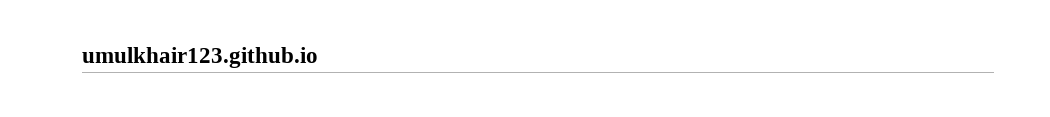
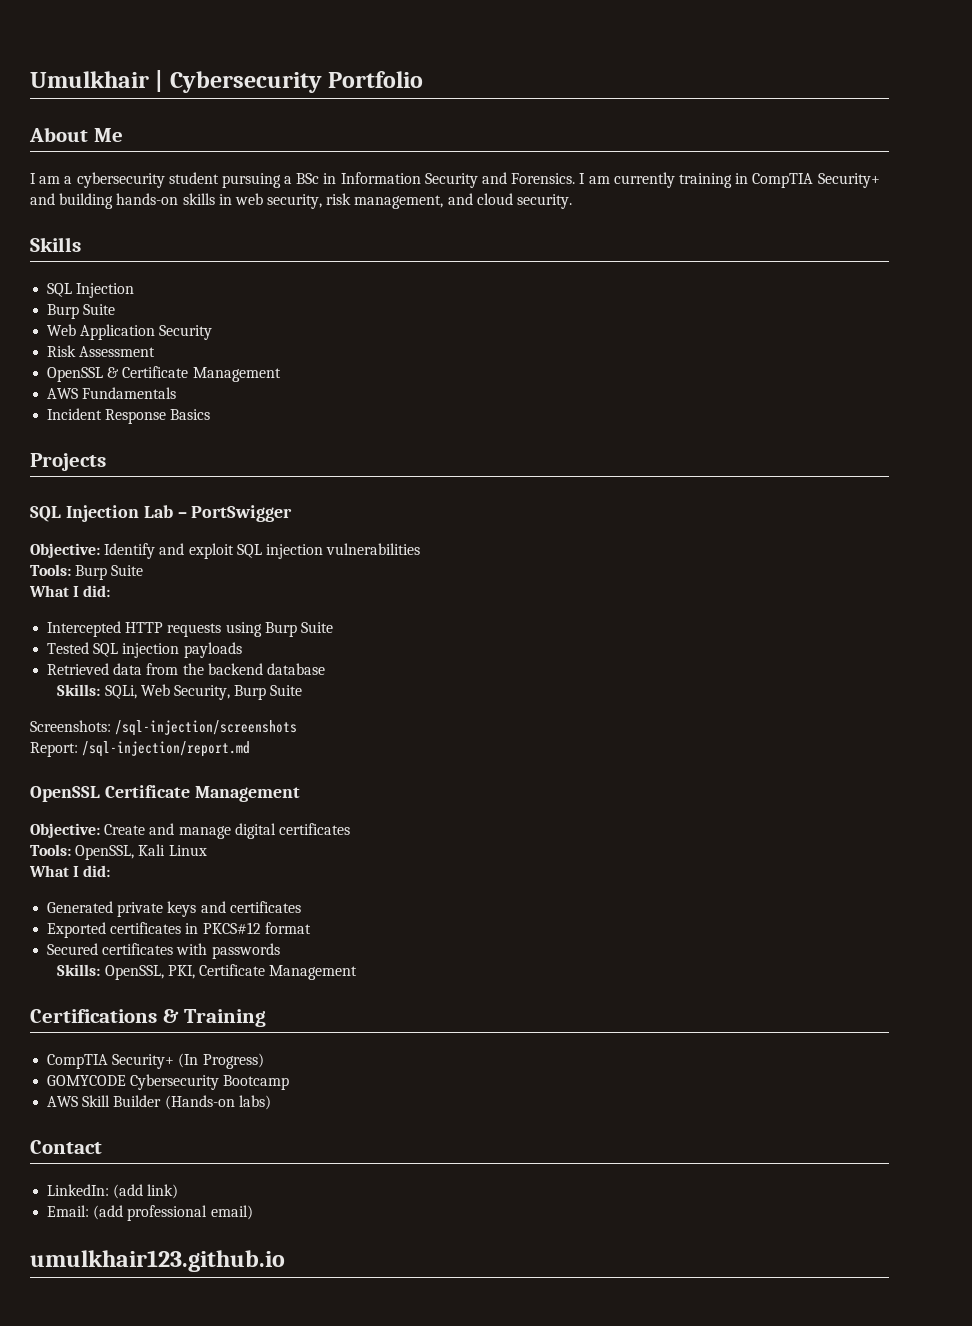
+ Umulkhair | Cybersecurity Portfolio
+ About Me
+ I am a cybersecurity student pursuing a BSc in Information Security and Forensics. I am currently training in CompTIA Security+ and building hands-on skills in web security, risk management, and cloud security.
+ Skills
+ SQL Injection
+ Burp Suite
+ Web Application Security
+ Risk Assessment
+ OpenSSL & Certificate Management
+ AWS Fundamentals
+ Incident Response Basics
+ Projects
+ SQL Injection Lab – PortSwigger
+ Objective: Identify and exploit SQL injection vulnerabilities
+ Tools: Burp Suite
+ What I did:
+ Intercepted HTTP requests using Burp Suite
+ Tested SQL injection payloads
+ Retrieved data from the backend database
+ Skills: SQLi, Web Security, Burp Suite
+ Screenshots: /sql-injection/screenshots
+ Report: /sql-injection/report.md
+ OpenSSL Certificate Management
+ Objective: Create and manage digital certificates
+ Tools: OpenSSL, Kali Linux
+ What I did:
+ Generated private keys and certificates
+ Exported certificates in PKCS#12 format
+ Secured certificates with passwords
+ Skills: OpenSSL, PKI, Certificate Management
+ Certifications & Training
+ CompTIA Security+ (In Progress)
+ GOMYCODE Cybersecurity Bootcamp
+ AWS Skill Builder (Hands-on labs)
+ Contact
+ LinkedIn: (add link)
+ Email: (add professional email)

